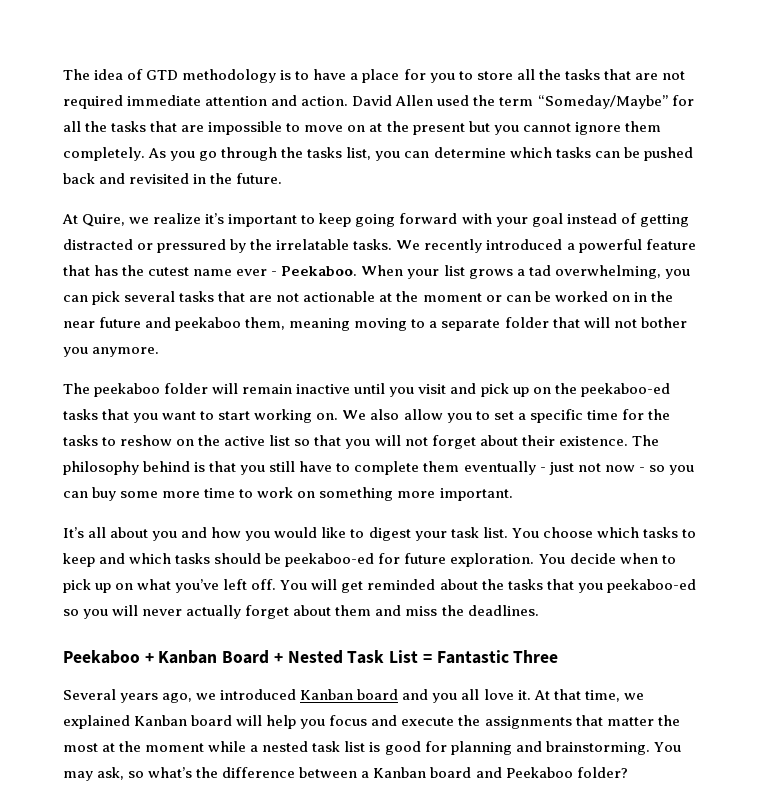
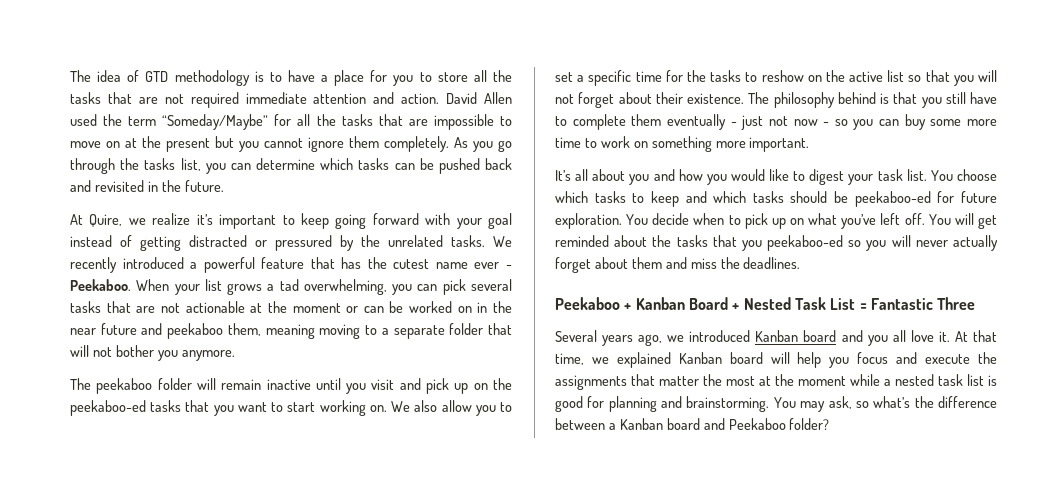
- At Quire, we realize it’s important to keep going forward with your goal instead of getting distracted or pressured by the irrelatable tasks.
+ At Quire, we realize it’s important to keep going forward with your goal instead of getting distracted or pressured by the unrelated tasks.

